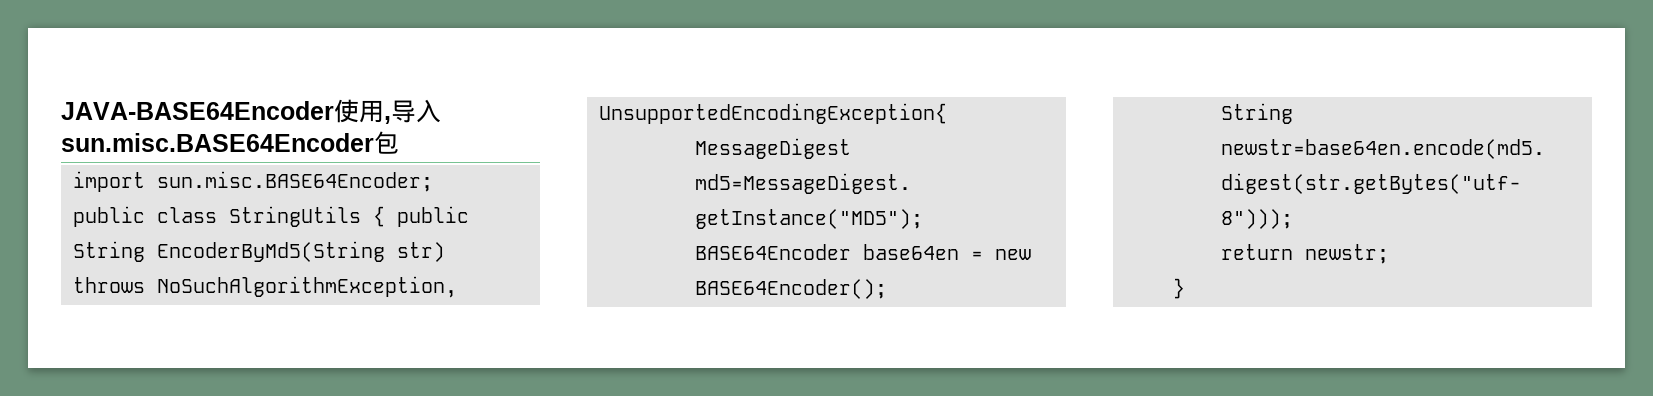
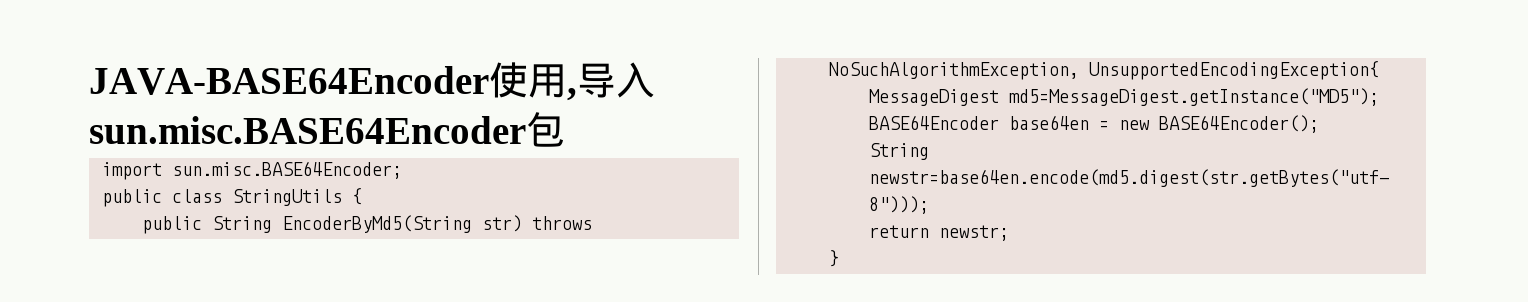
- public class StringUtils { public String EncoderByMd5(String str) throws NoSuchAlgorithmException, UnsupportedEncodingException{
+ public class StringUtils {
+ public String EncoderByMd5(String str) throws NoSuchAlgorithmException, UnsupportedEncodingException{

